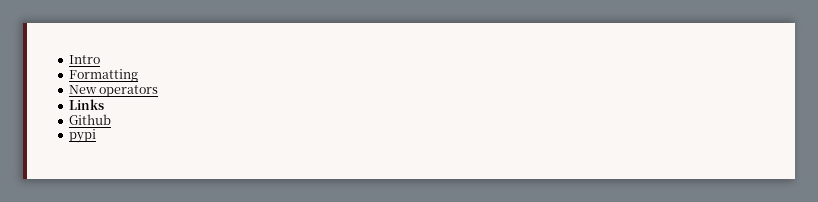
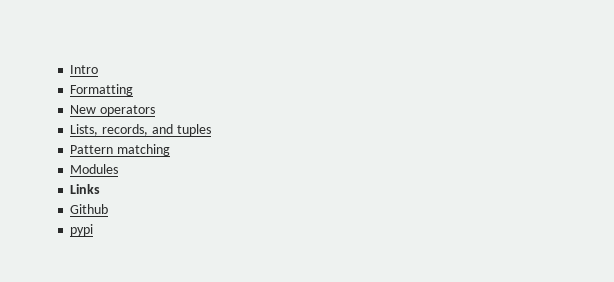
+ Lists, records, and tuples
+ Pattern matching
+ Modules

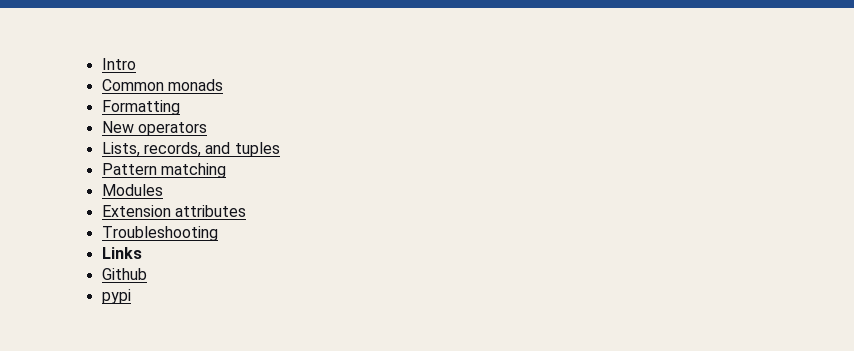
+ Common monads
+ Extension attributes
+ Troubleshooting

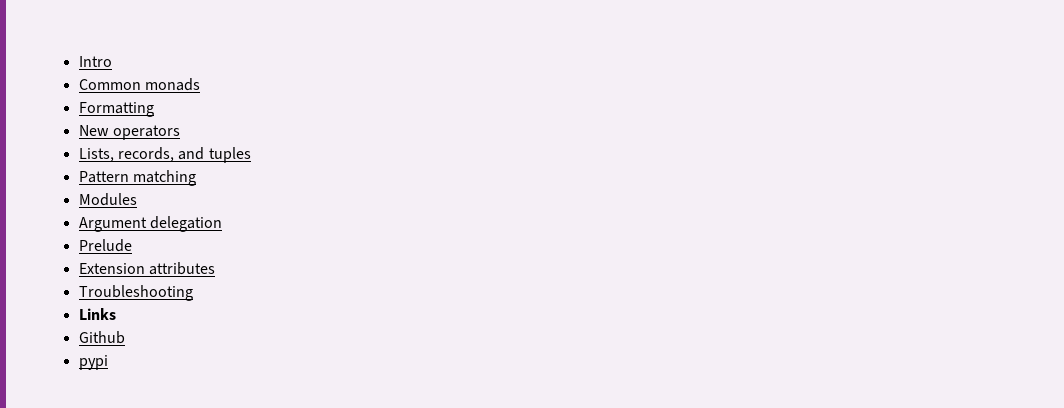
+ Argument delegation
+ Prelude

